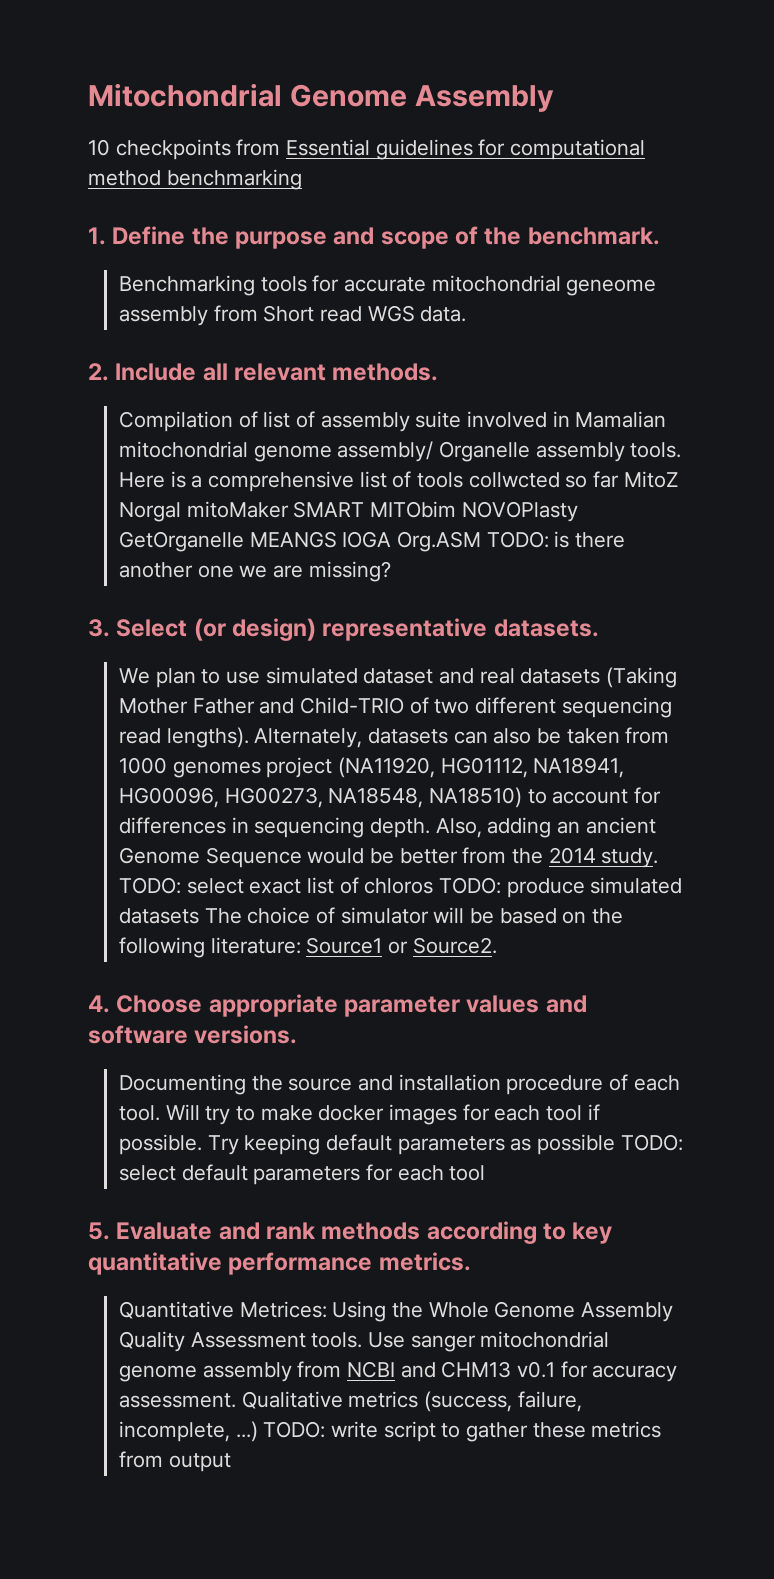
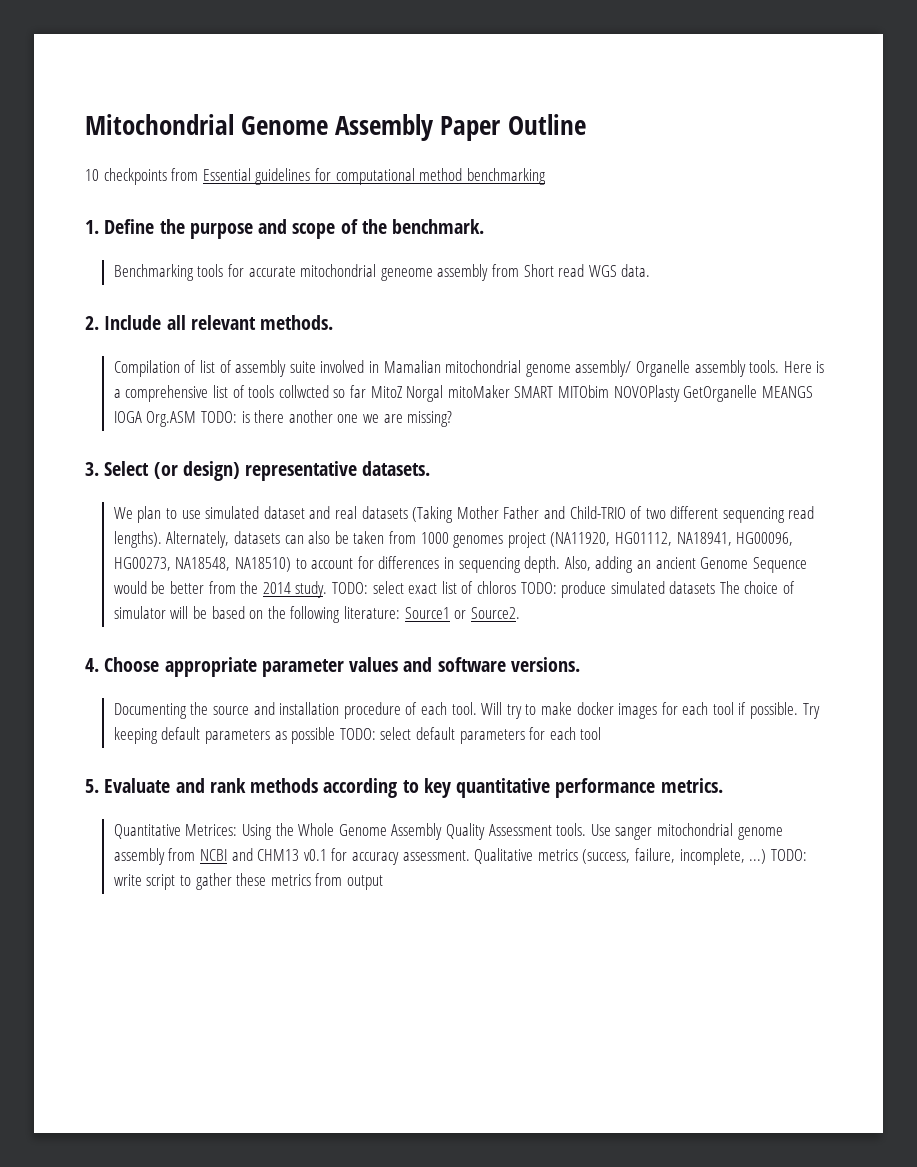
- Mitochondrial Genome Assembly
+ Mitochondrial Genome Assembly Paper Outline

